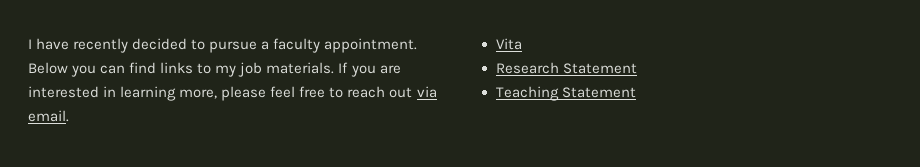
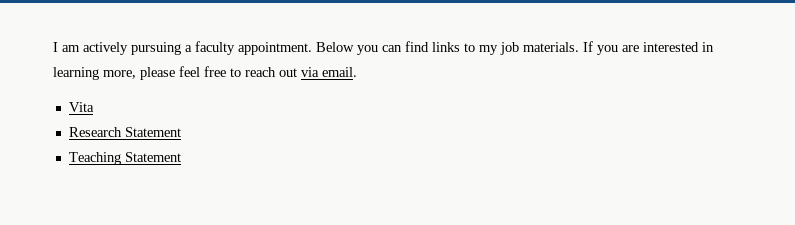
- I have recently decided to pursue a faculty appointment.
+ I am actively pursuing a faculty appointment.

